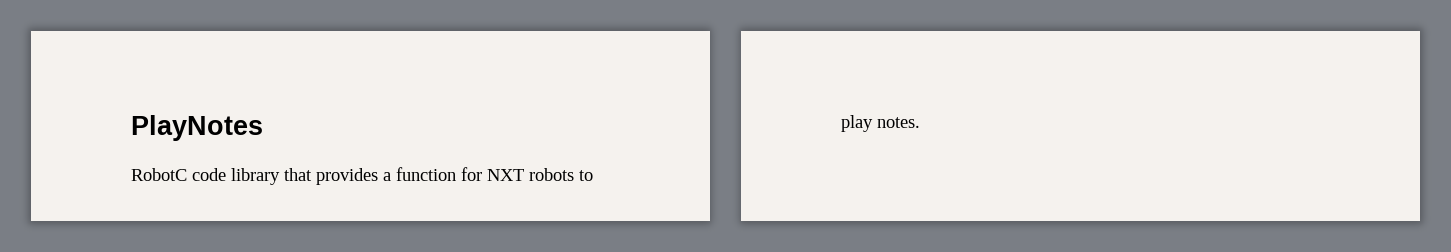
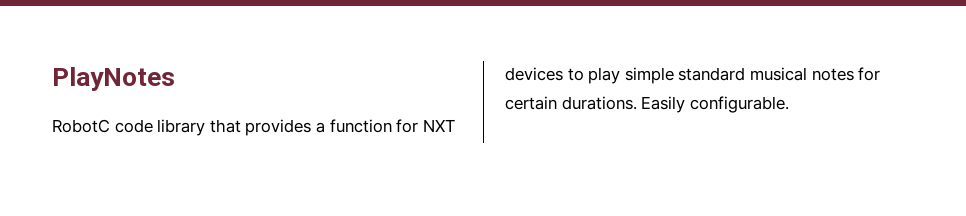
- RobotC code library that provides a function for NXT robots to play notes.
+ RobotC code library that provides a function for NXT devices to play simple standard musical notes for certain durations. Easily configurable.

